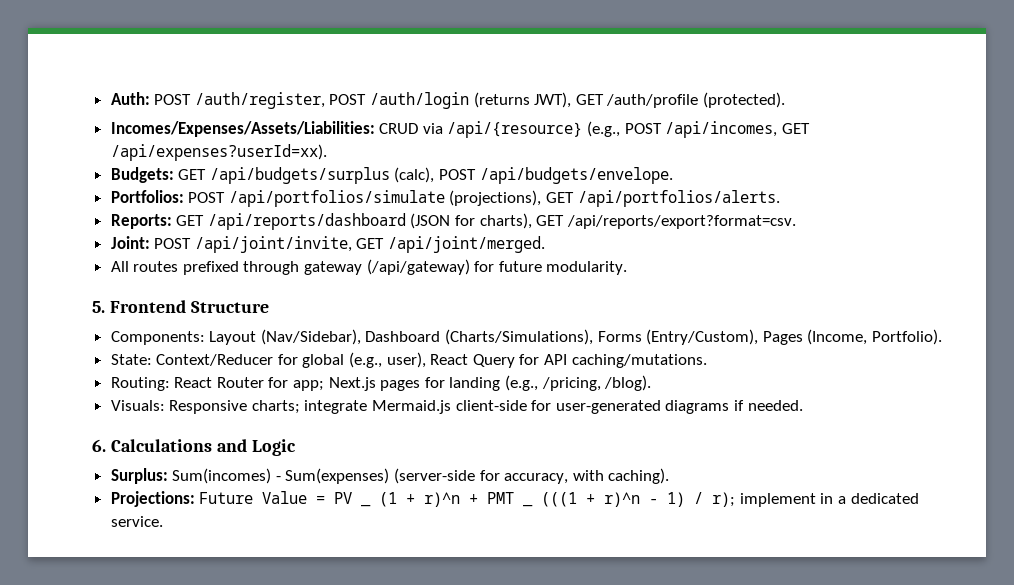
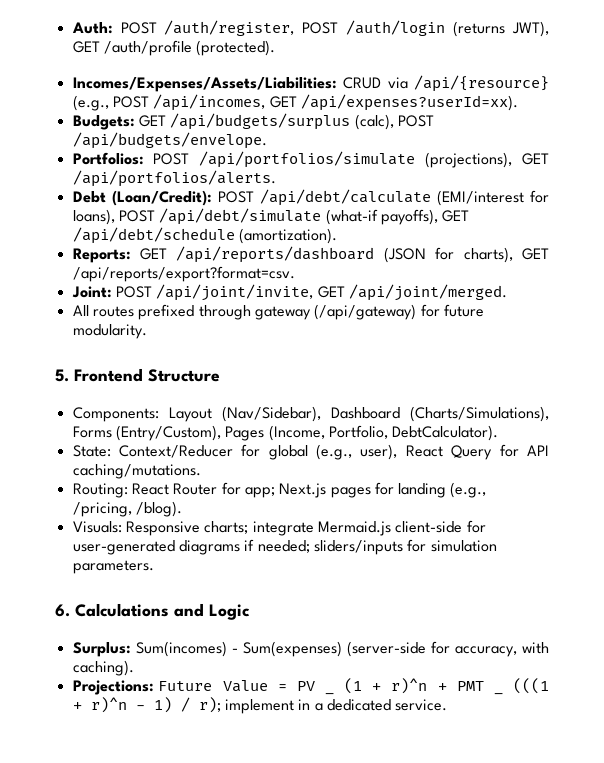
+ Debt (Loan/Credit): POST /api/debt/calculate (EMI/interest for loans), POST /api/debt/simulate (what-if payoffs), GET /api/debt/schedule (amortization).
- Components: Layout (Nav/Sidebar), Dashboard (Charts/Simulations), Forms (Entry/Custom), Pages (Income, Portfolio).
+ Components: Layout (Nav/Sidebar), Dashboard (Charts/Simulations), Forms (Entry/Custom), Pages (Income, Portfolio, DebtCalculator).
- Visuals: Responsive charts; integrate Mermaid.js client-side for user-generated diagrams if needed.
+ Visuals: Responsive charts; integrate Mermaid.js client-side for user-generated diagrams if needed; sliders/inputs for simulation parameters.

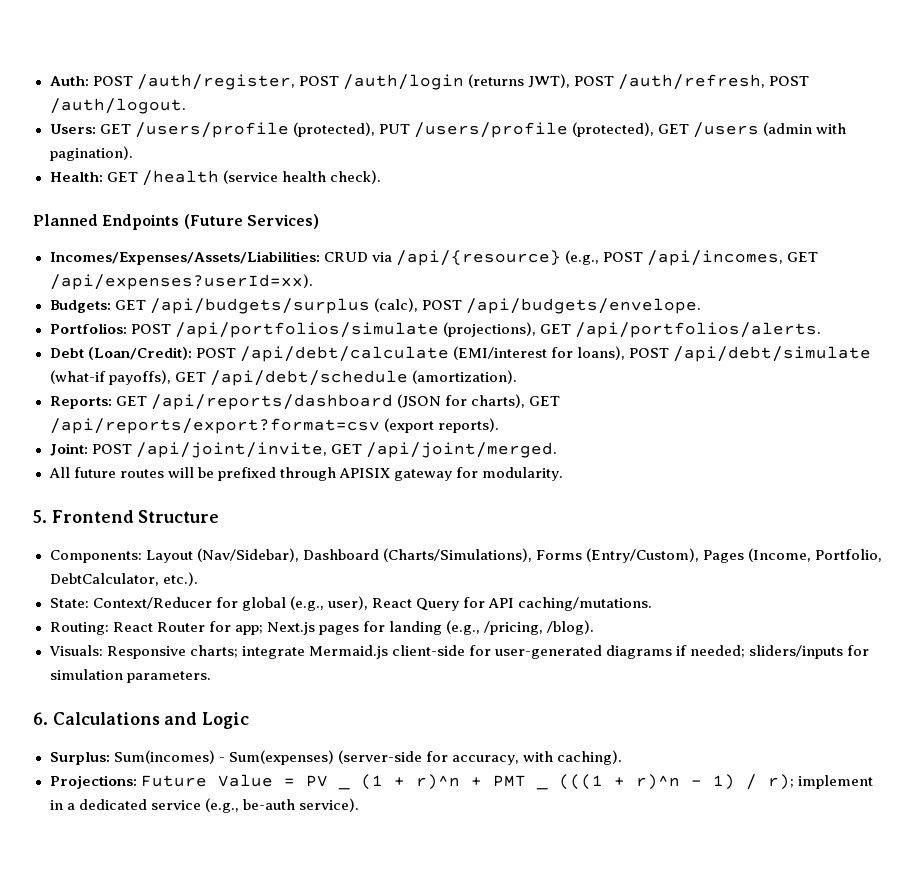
- Auth: POST /auth/register, POST /auth/login (returns JWT), GET /auth/profile (protected).
+ Auth: POST /auth/register, POST /auth/login (returns JWT), POST /auth/refresh, POST /auth/logout.
+ Users: GET /users/profile (protected), PUT /users/profile (protected), GET /users (admin with pagination).
+ Health: GET /health (service health check).
+ Planned Endpoints (Future Services)
- Reports: GET /api/reports/dashboard (JSON for charts), GET /api/reports/export?format=csv.
+ Reports: GET /api/reports/dashboard (JSON for charts), GET /api/reports/export?format=csv (export reports).
- All routes prefixed through gateway (/api/gateway) for future modularity.
+ All future routes will be prefixed through APISIX gateway for modularity.
- Components: Layout (Nav/Sidebar), Dashboard (Charts/Simulations), Forms (Entry/Custom), Pages (Income, Portfolio, DebtCalculator).
+ Components: Layout (Nav/Sidebar), Dashboard (Charts/Simulations), Forms (Entry/Custom), Pages (Income, Portfolio, DebtCalculator, etc.).
- Projections: Future Value = PV _ (1 + r)^n + PMT _ (((1 + r)^n - 1) / r); implement in a dedicated service.
+ Projections: Future Value = PV _ (1 + r)^n + PMT _ (((1 + r)^n - 1) / r); implement in a dedicated service (e.g., be-auth service).

